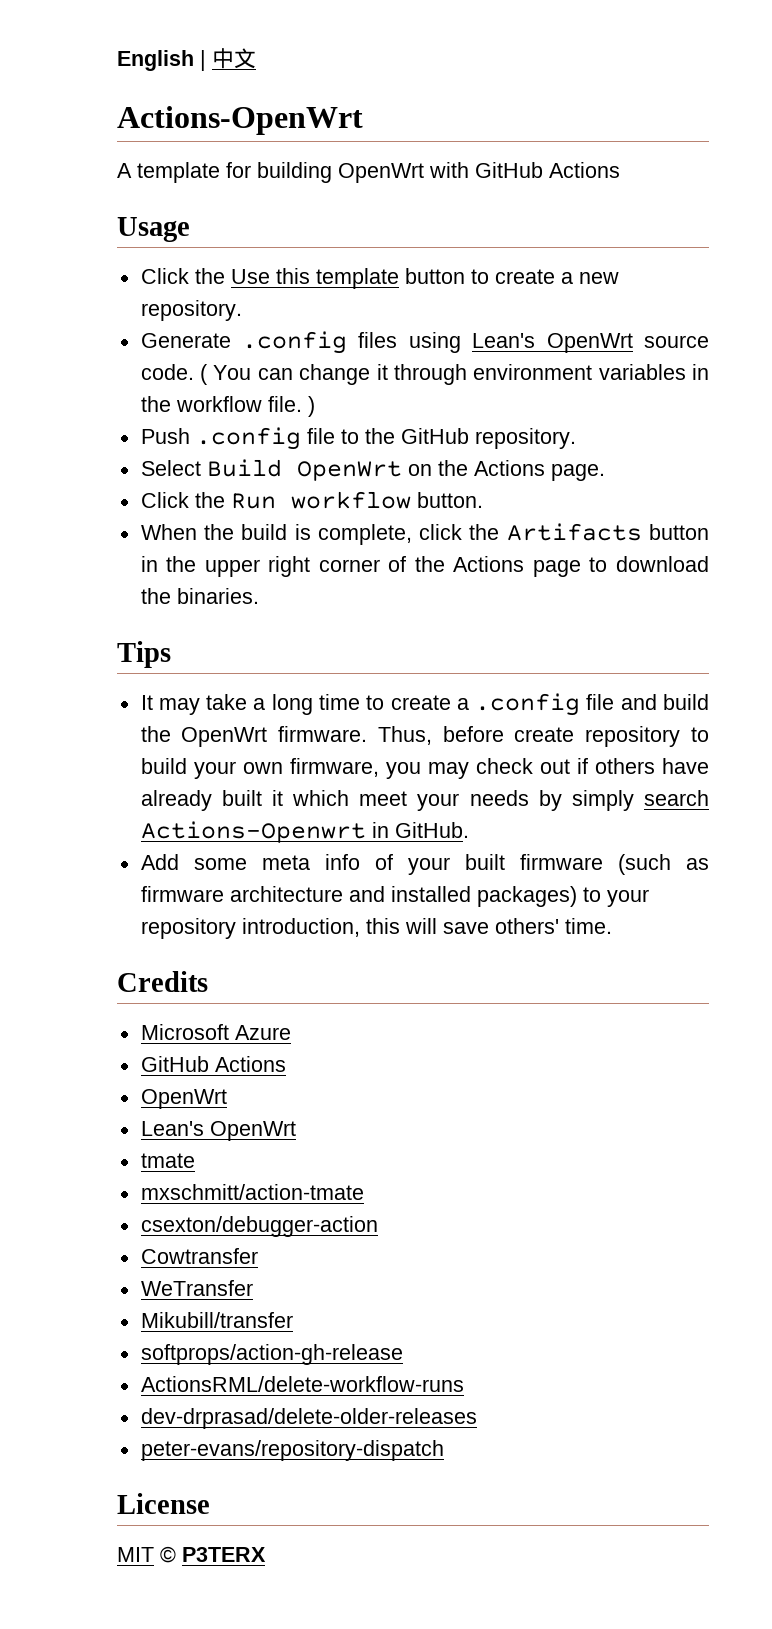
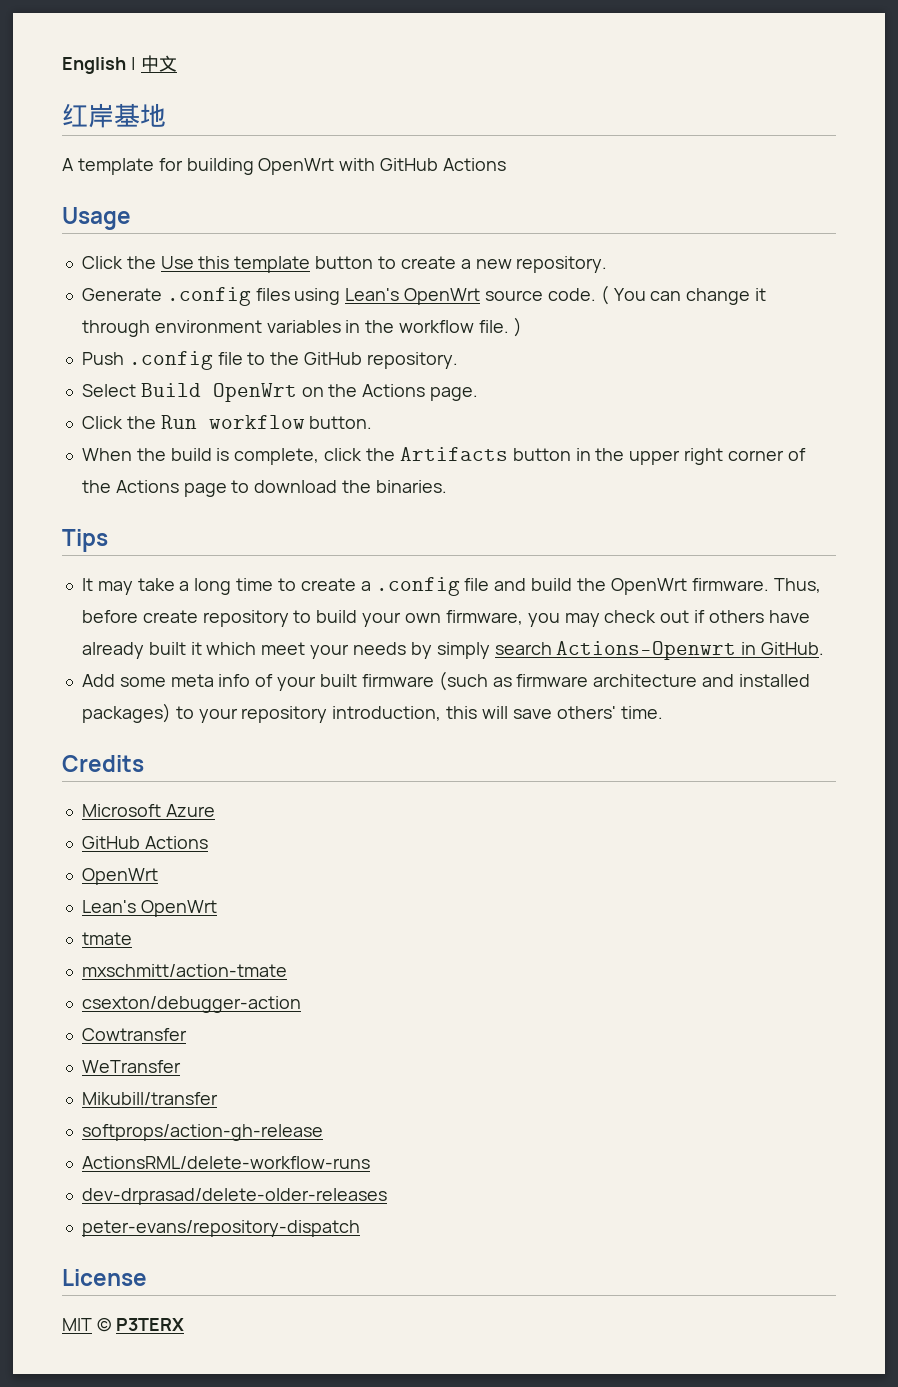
- Actions-OpenWrt
+ 红岸基地

